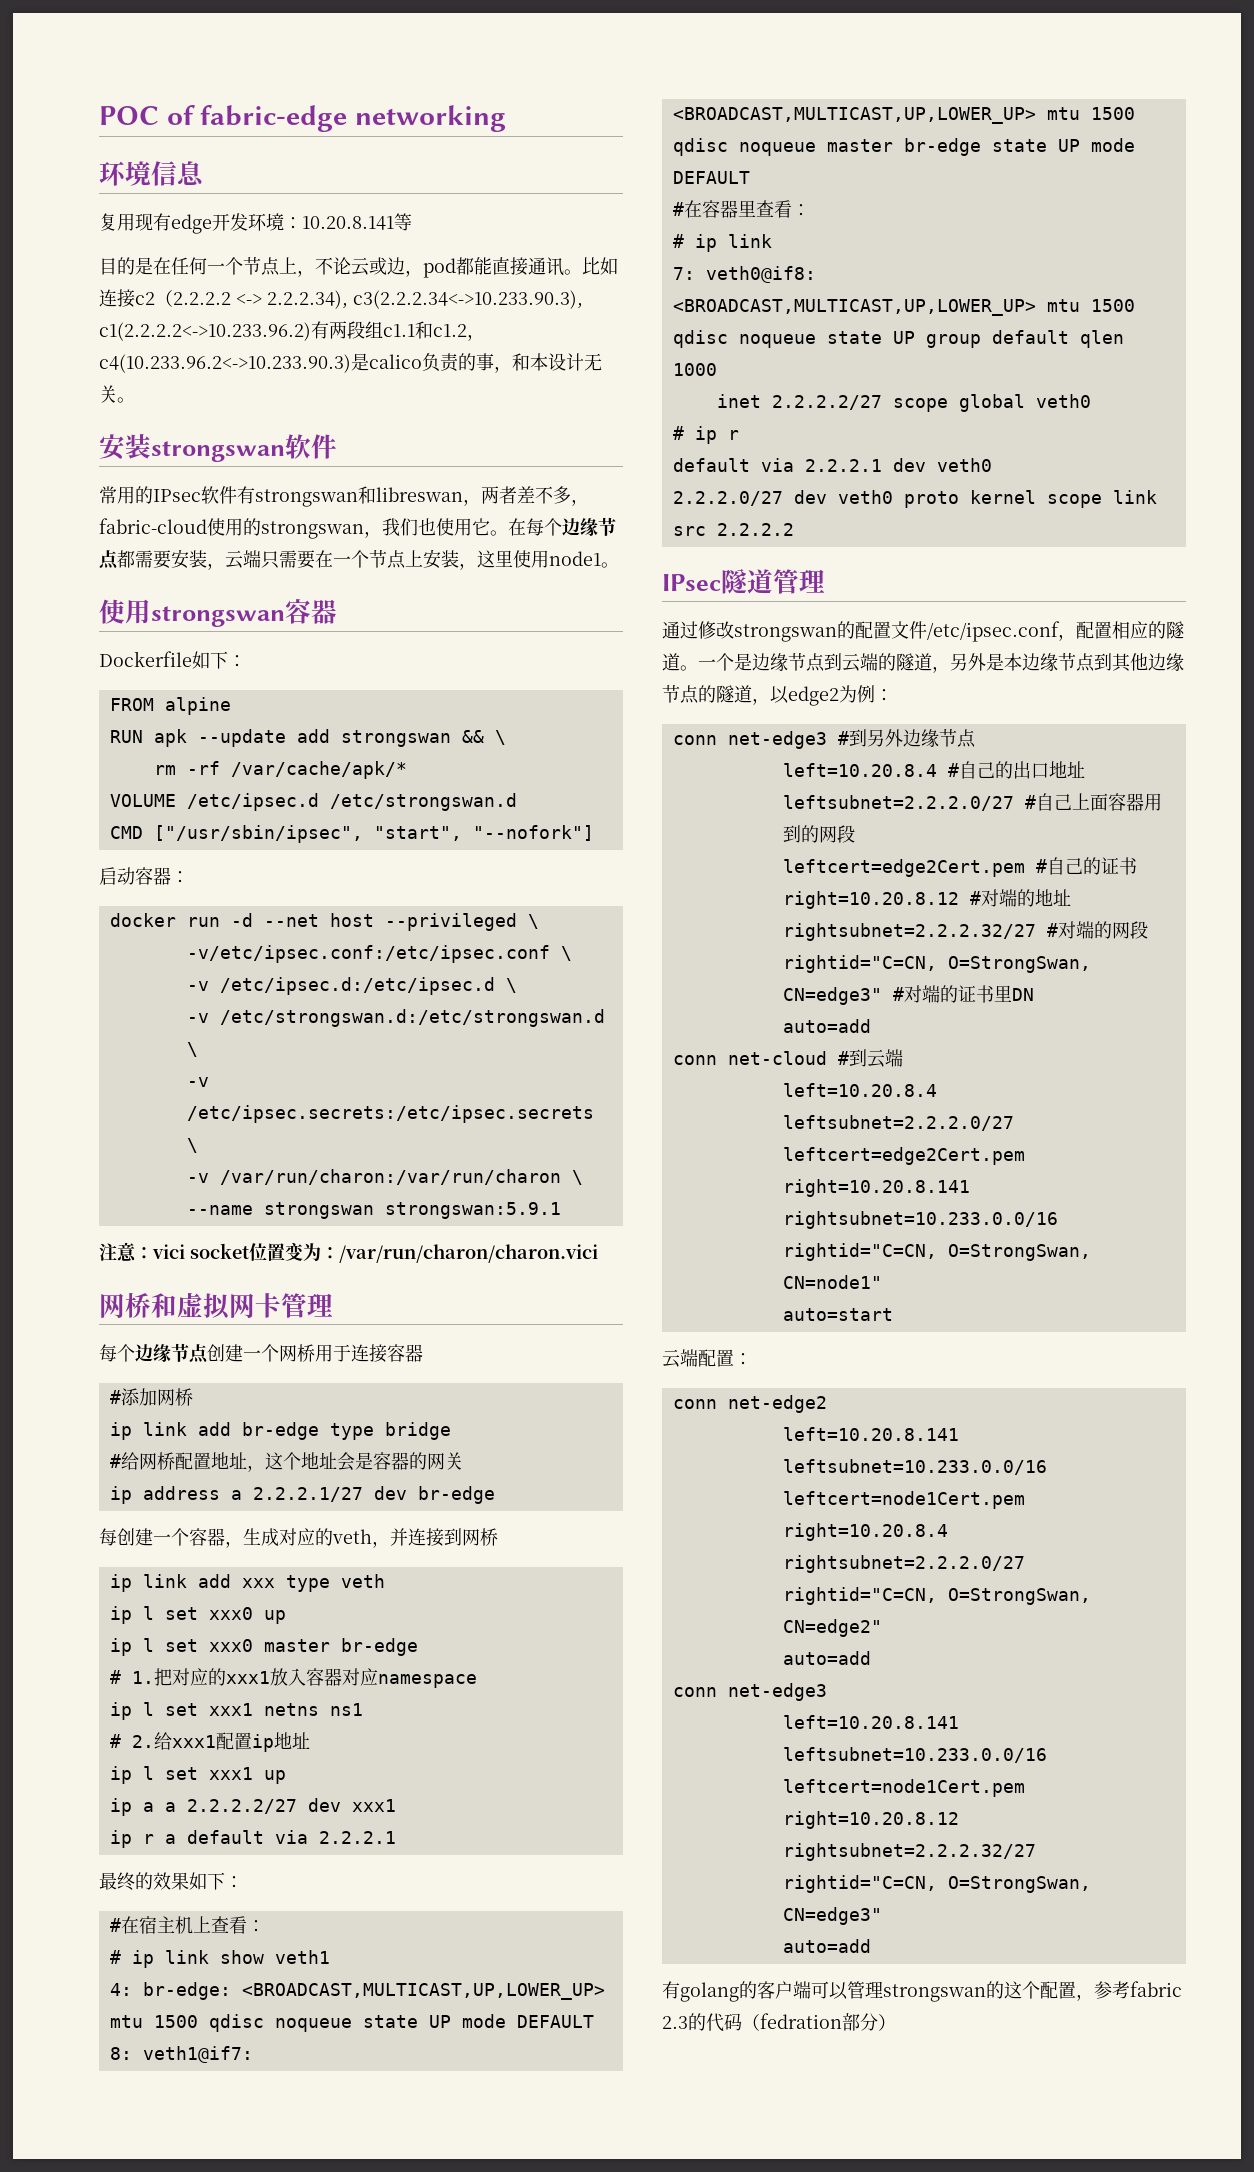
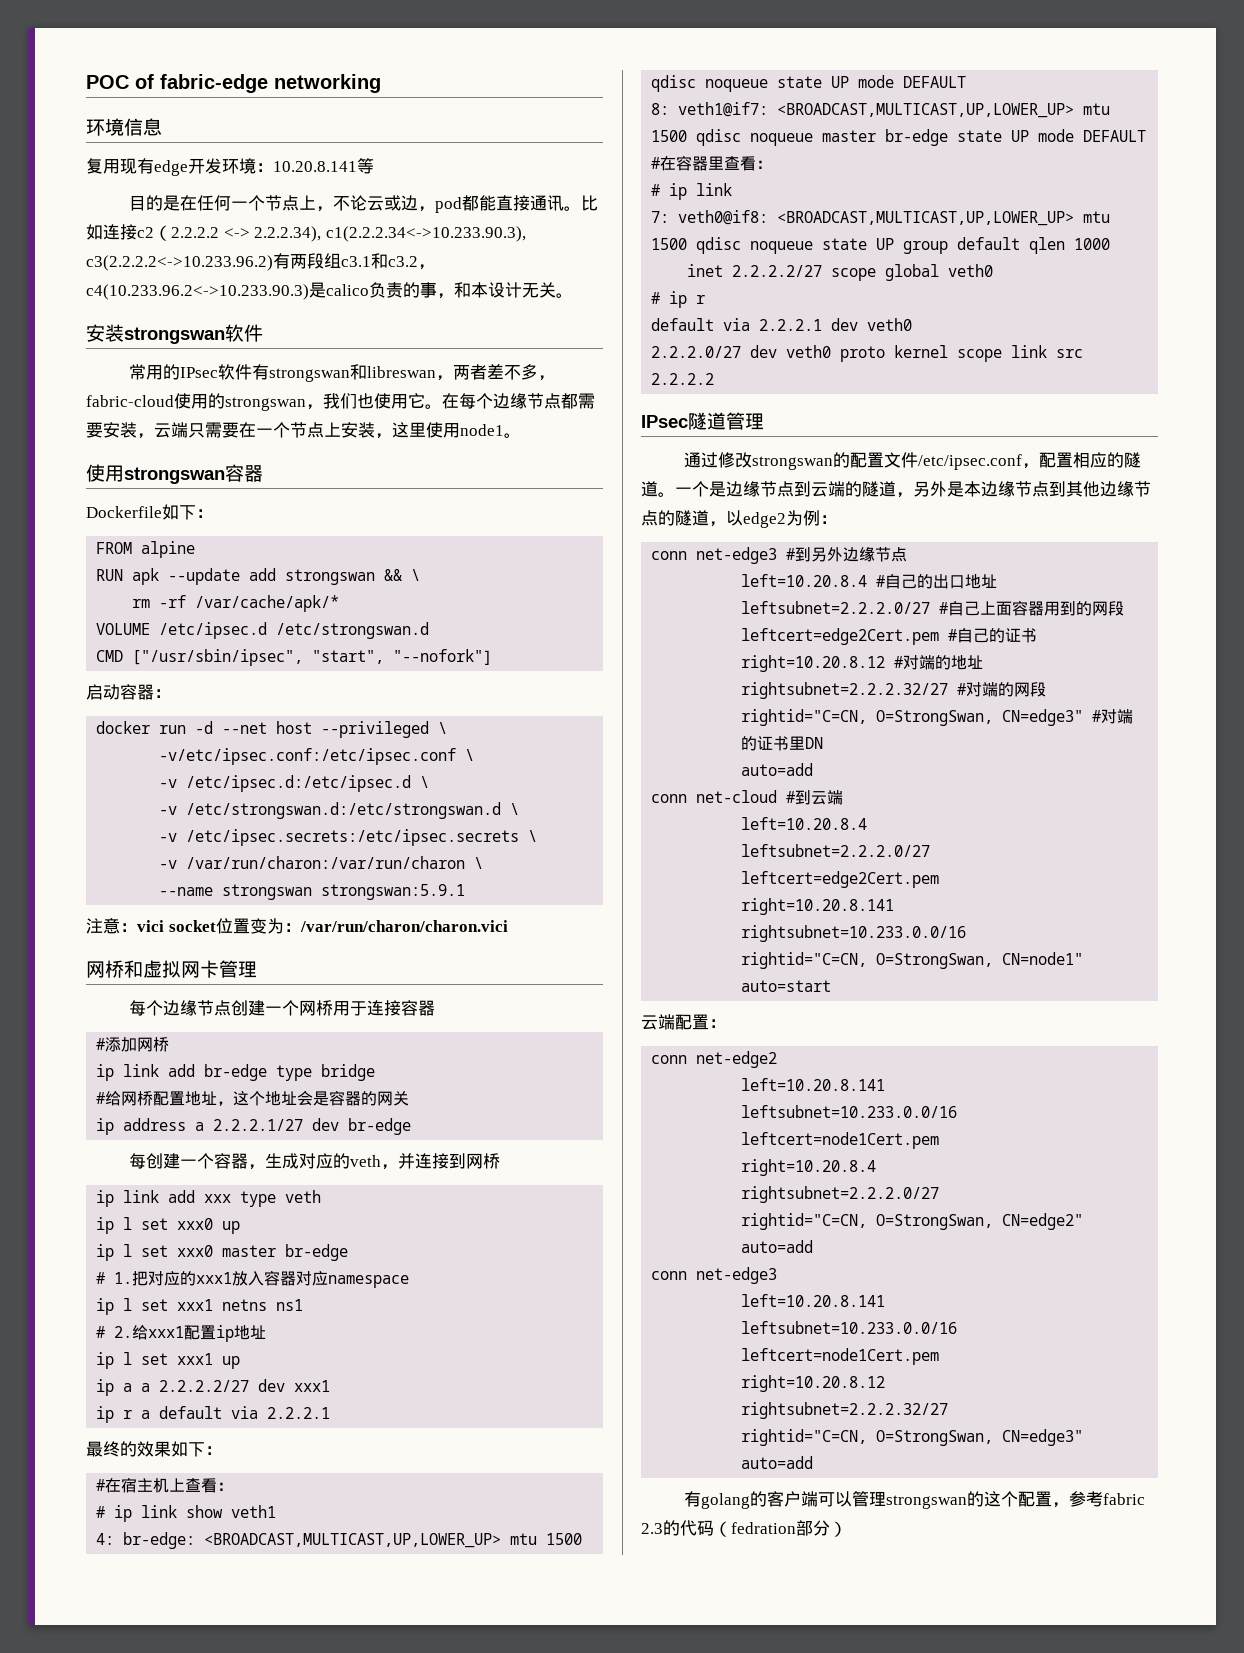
- 比如连接c2（2.2.2.2 <-> 2.2.2.34), c3(2.2.2.34<->10.233.90.3), c1(2.2.2.2<->10.233.96.2)有两段组c1.1和c1.2，c4(10.233.96.2<->10.233.90.3)是calico负责的事，和本设计无关。
+ 比如连接c2（2.2.2.2 <-> 2.2.2.34), c1(2.2.2.34<->10.233.90.3), c3(2.2.2.2<->10.233.96.2)有两段组c3.1和c3.2，c4(10.233.96.2<->10.233.90.3)是calico负责的事，和本设计无关。

